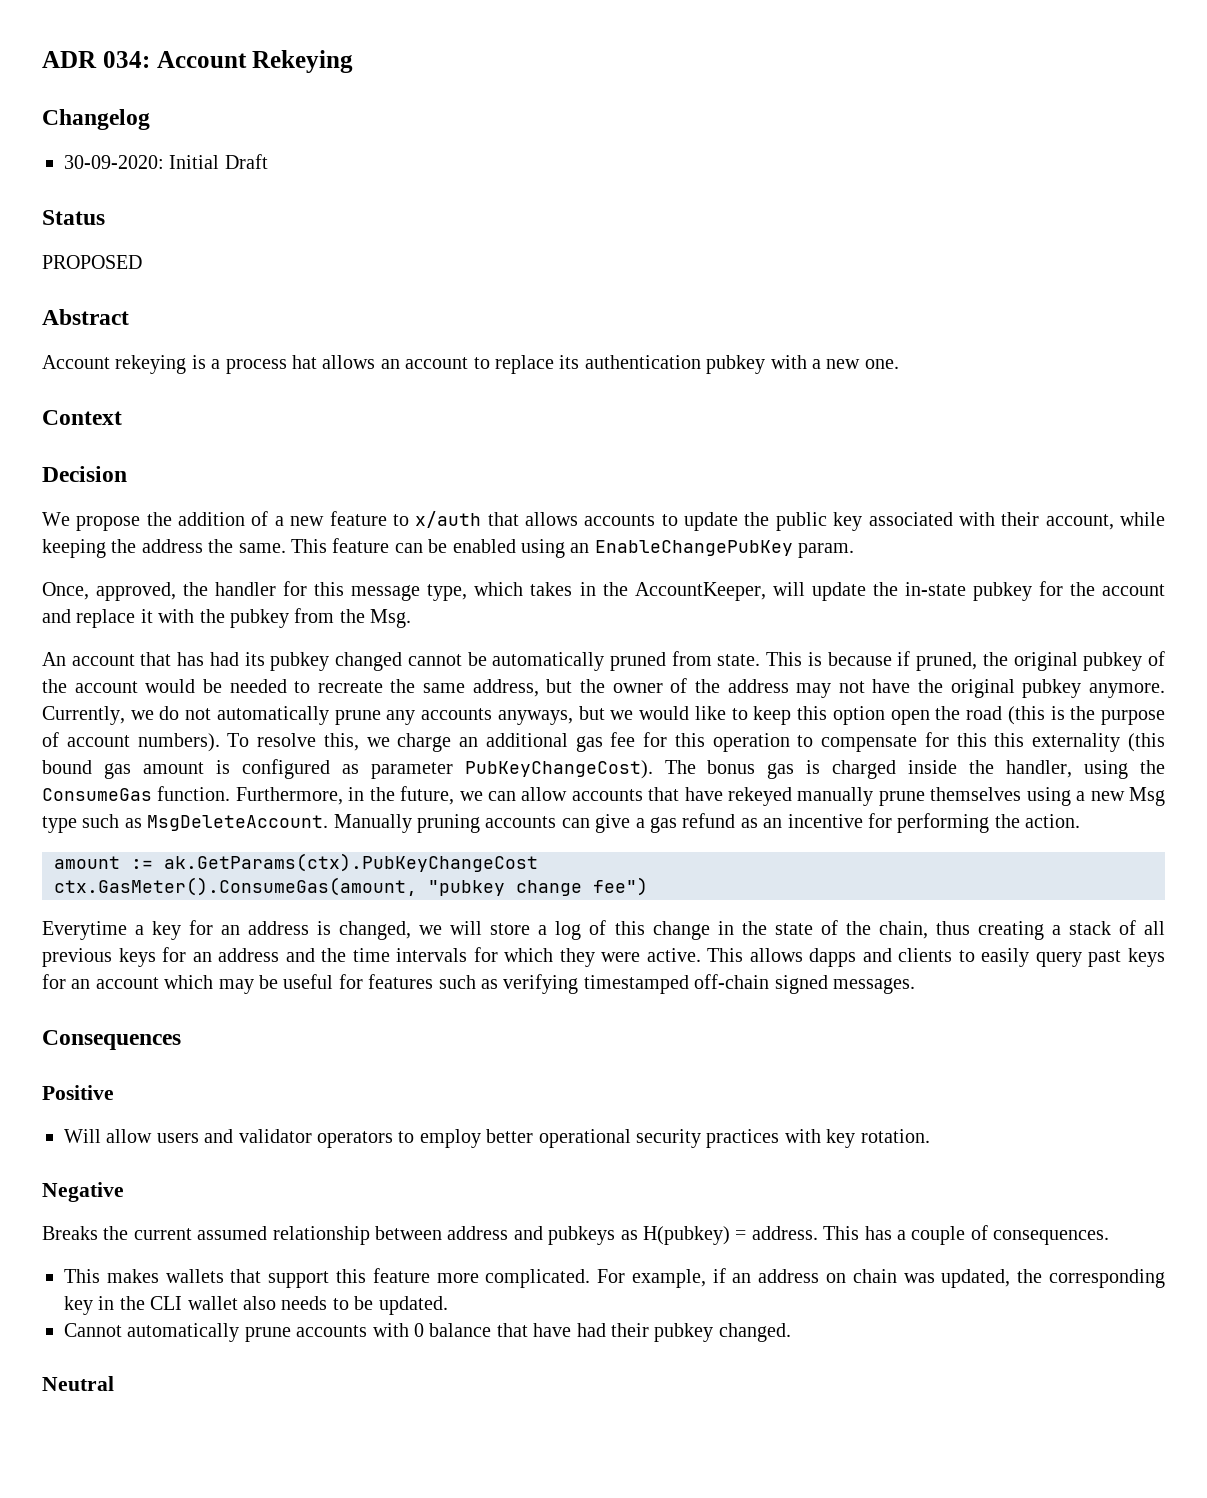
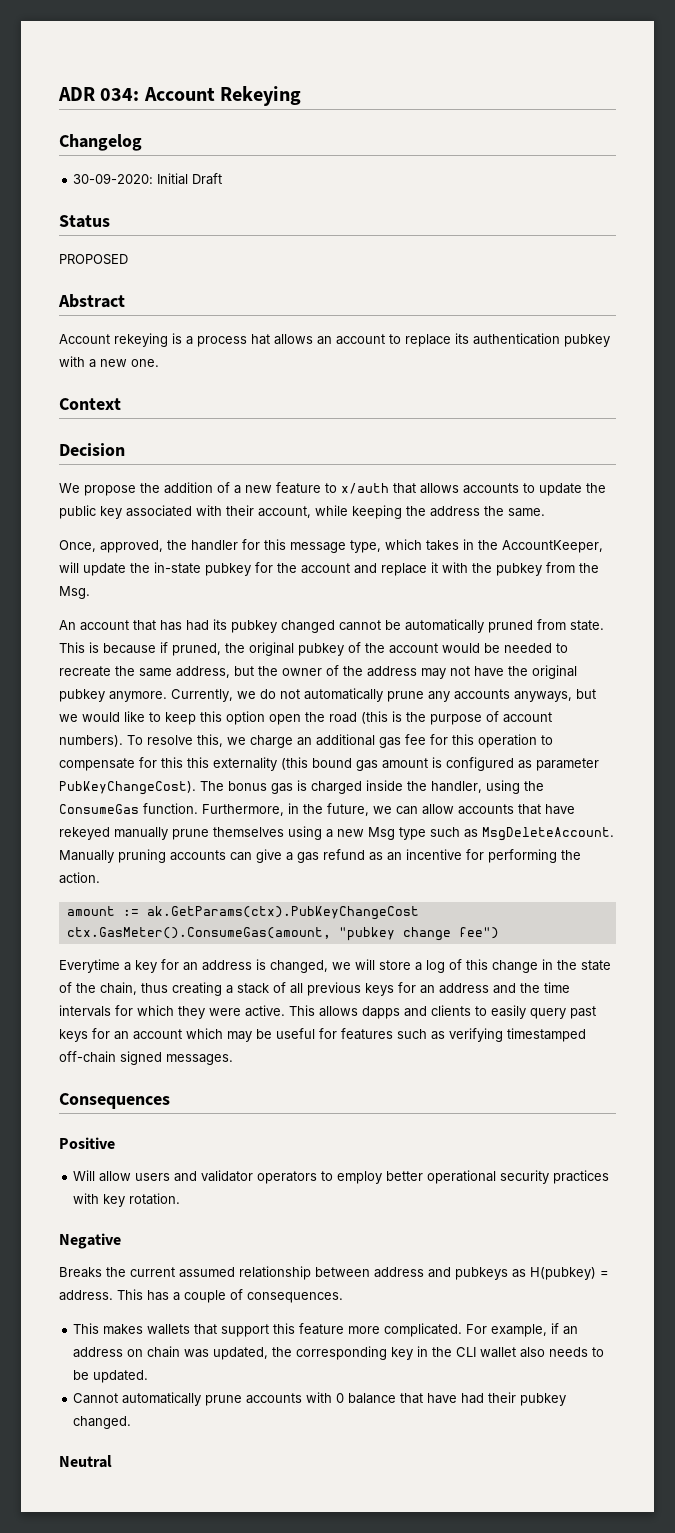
- This feature can be enabled using an EnableChangePubKey param.

